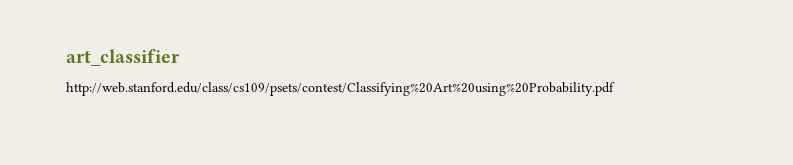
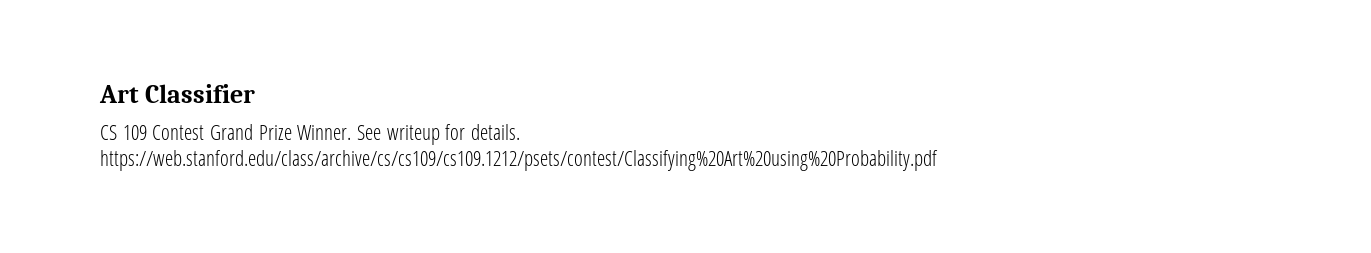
- art_classifier
- http://web.stanford.edu/class/cs109/psets/contest/Classifying%20Art%20using%20Probability.pdf
+ Art Classifier
+ CS 109 Contest Grand Prize Winner. See writeup for details. https://web.stanford.edu/class/archive/cs/cs109/cs109.1212/psets/contest/Classifying%20Art%20using%20Probability.pdf

